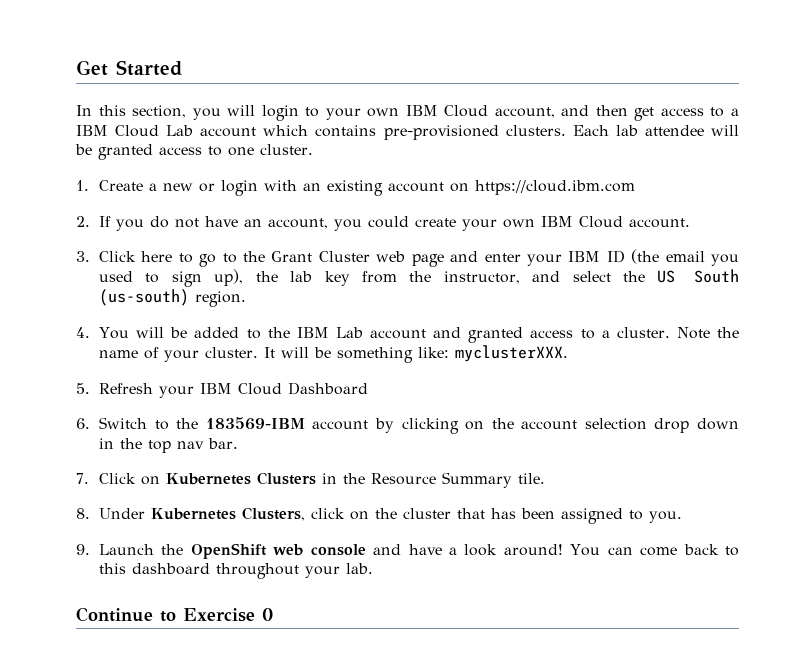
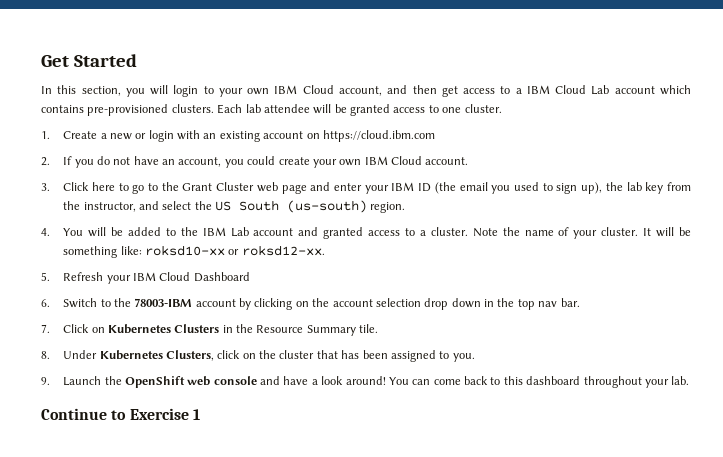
- It will be something like: myclusterXXX.
+ It will be something like: roksd10-xx or roksd12-xx.
- 6. Switch to the 183569-IBM account by clicking on the account selection drop down in the top nav bar.
+ 6. Switch to the 78003-IBM account by clicking on the account selection drop down in the top nav bar.
- Continue to Exercise 0
+ Continue to Exercise 1

